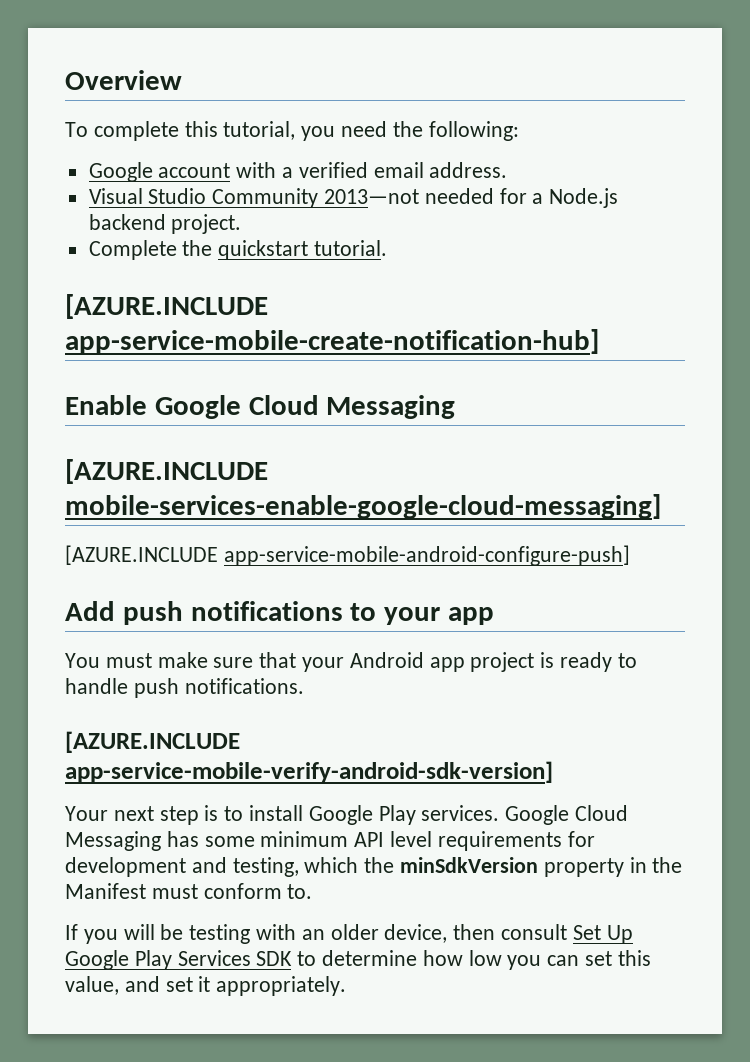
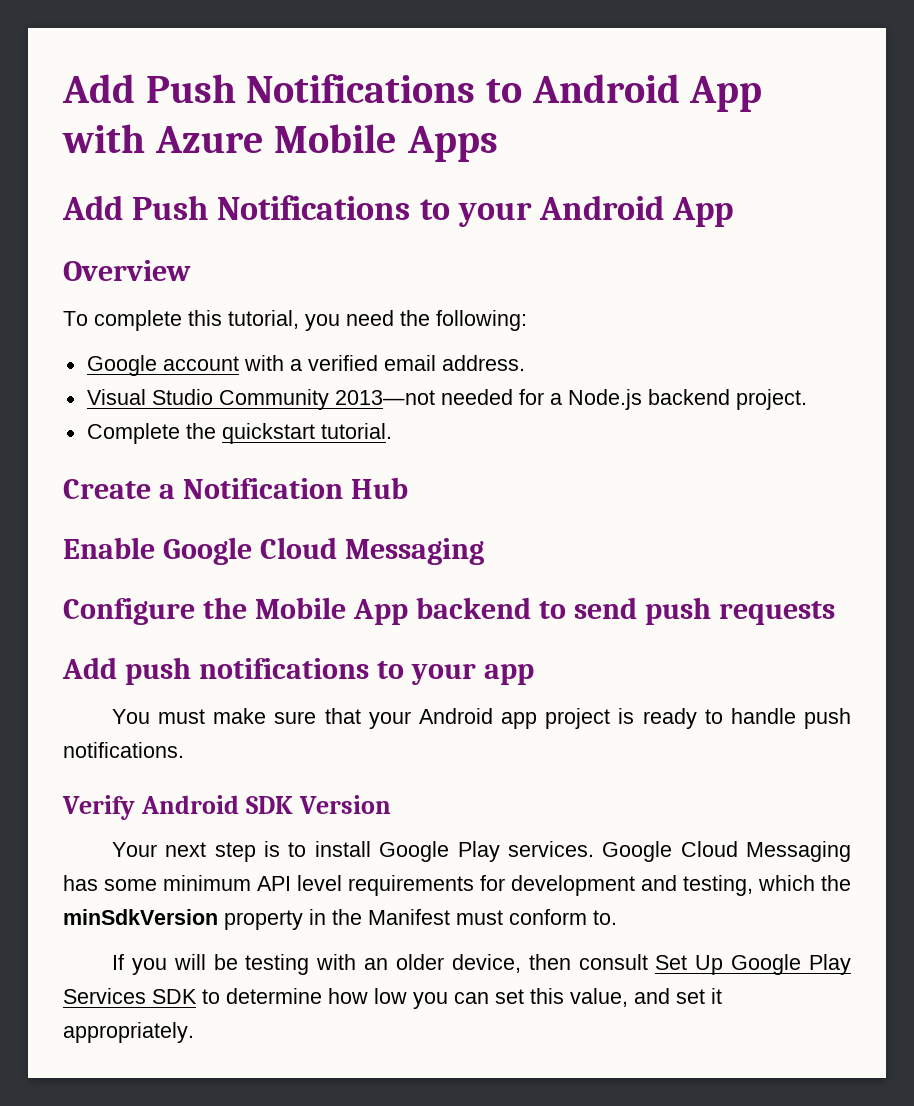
+ Add Push Notifications to Android App with Azure Mobile Apps
+ Add Push Notifications to your Android App
- [AZURE.INCLUDE app-service-mobile-create-notification-hub]
+ Create a Notification Hub
- [AZURE.INCLUDE mobile-services-enable-google-cloud-messaging]
- [AZURE.INCLUDE app-service-mobile-android-configure-push]
+ Configure the Mobile App backend to send push requests
- [AZURE.INCLUDE app-service-mobile-verify-android-sdk-version]
+ Verify Android SDK Version

